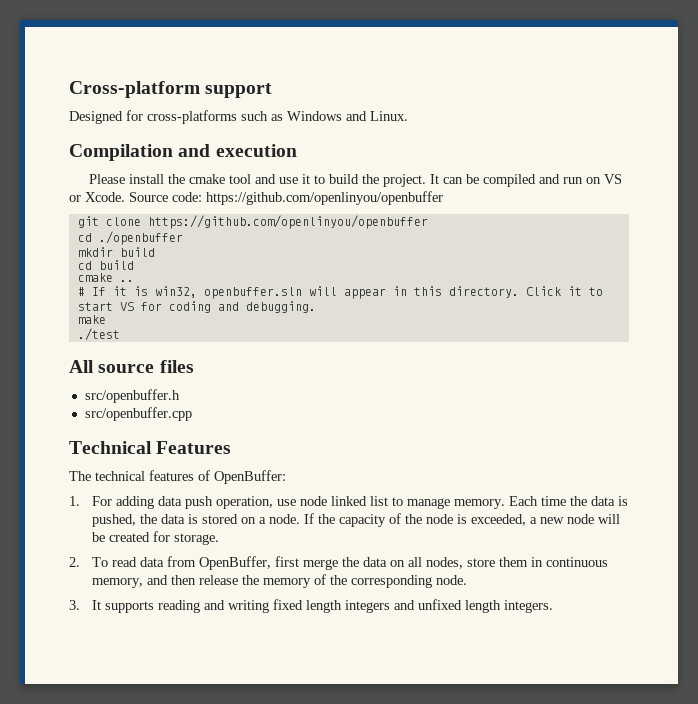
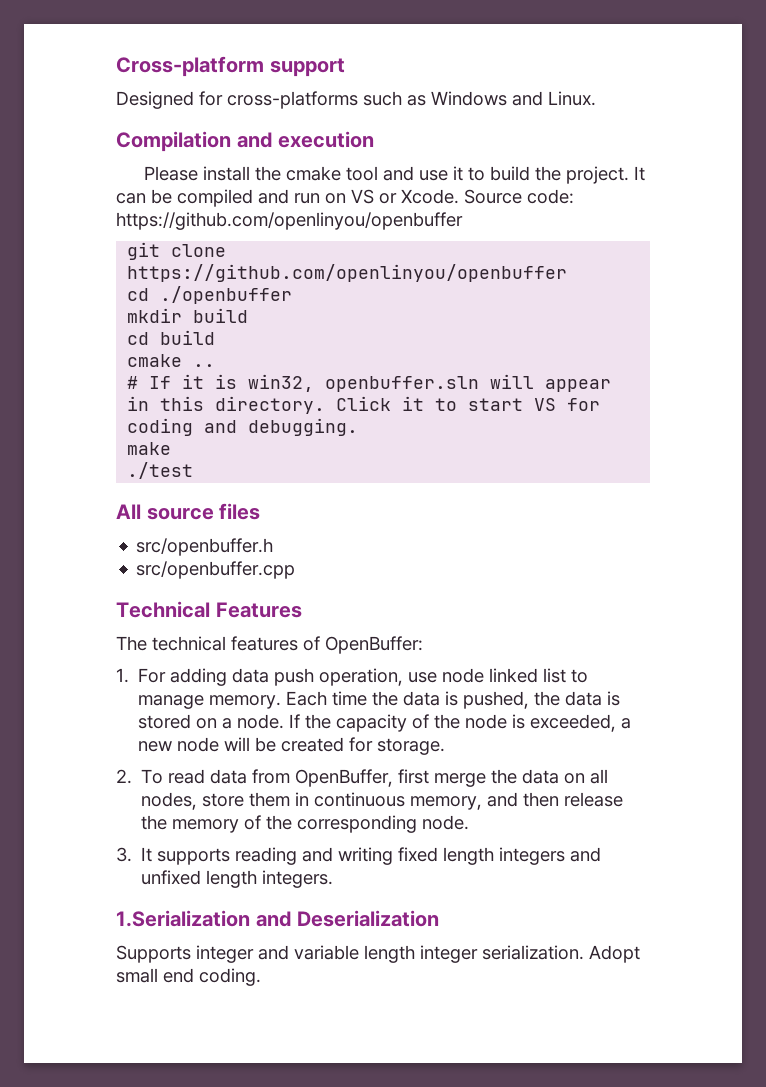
+ 1.Serialization and Deserialization
+ Supports integer and variable length integer serialization. Adopt small end coding.

